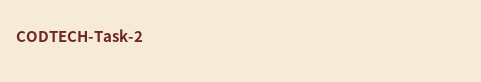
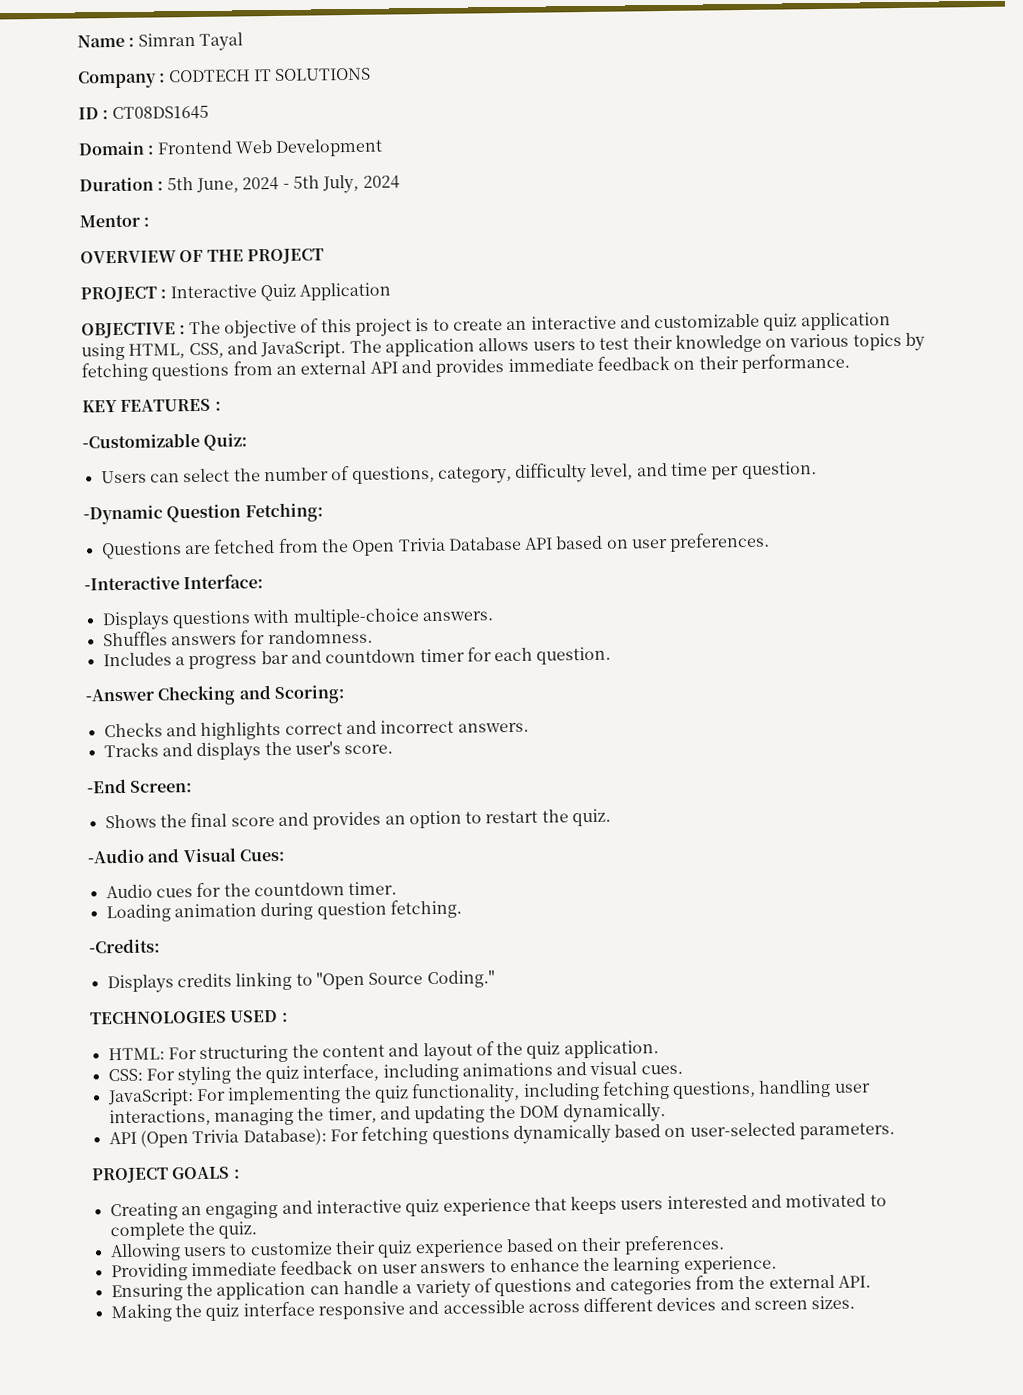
- CODTECH-Task-2
+ Name : Simran Tayal
+ Company : CODTECH IT SOLUTIONS
+ ID : CT08DS1645
+ Domain : Frontend Web Development
+ Duration : 5th June, 2024 - 5th July, 2024
+ Mentor :
+ OVERVIEW OF THE PROJECT
+ PROJECT : Interactive Quiz Application
+ OBJECTIVE : The objective of this project is to create an interactive and customizable quiz application using HTML, CSS, and JavaScript. The application allows users to test their knowledge on various topics by fetching questions from an external API and provides immediate feedback on their performance.
+ KEY FEATURES :
+ -Customizable Quiz:
+ Users can select the number of questions, category, difficulty level, and time per question.
+ -Dynamic Question Fetching:
+ Questions are fetched from the Open Trivia Database API based on user preferences.
+ -Interactive Interface:
+ Displays questions with multiple-choice answers.
+ Shuffles answers for randomness.
+ Includes a progress bar and countdown timer for each question.
+ -Answer Checking and Scoring:
+ Checks and highlights correct and incorrect answers.
+ Tracks and displays the user's score.
+ -End Screen:
+ Shows the final score and provides an option to restart the quiz.
+ -Audio and Visual Cues:
+ Audio cues for the countdown timer.
+ Loading animation during question fetching.
+ -Credits:
+ Displays credits linking to "Open Source Coding."
+ TECHNOLOGIES USED :
+ HTML: For structuring the content and layout of the quiz application.
+ CSS: For styling the quiz interface, including animations and visual cues.
+ JavaScript: For implementing the quiz functionality, including fetching questions, handling user interactions, managing the timer, and updating the DOM dynamically.
+ API (Open Trivia Database): For fetching questions dynamically based on user-selected parameters.
+ PROJECT GOALS :
+ Creating an engaging and interactive quiz experience that keeps users interested and motivated to complete the quiz.
+ Allowing users to customize their quiz experience based on their preferences.
+ Providing immediate feedback on user answers to enhance the learning experience.
+ Ensuring the application can handle a variety of questions and categories from the external API.
+ Making the quiz interface responsive and accessible across different devices and screen sizes.

